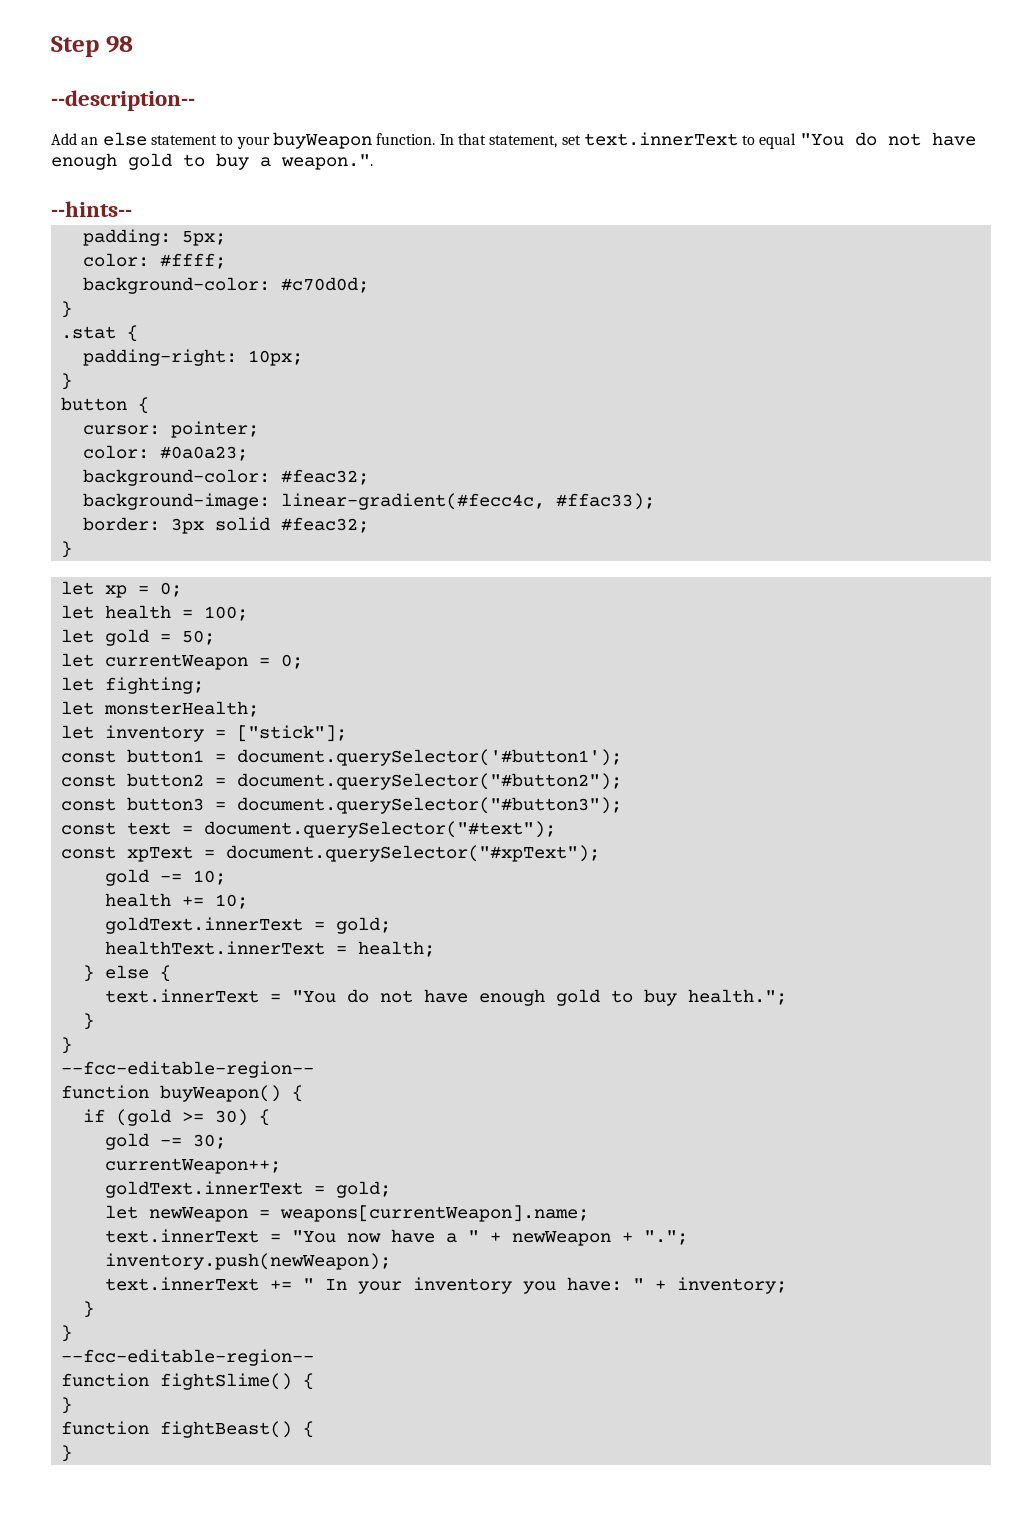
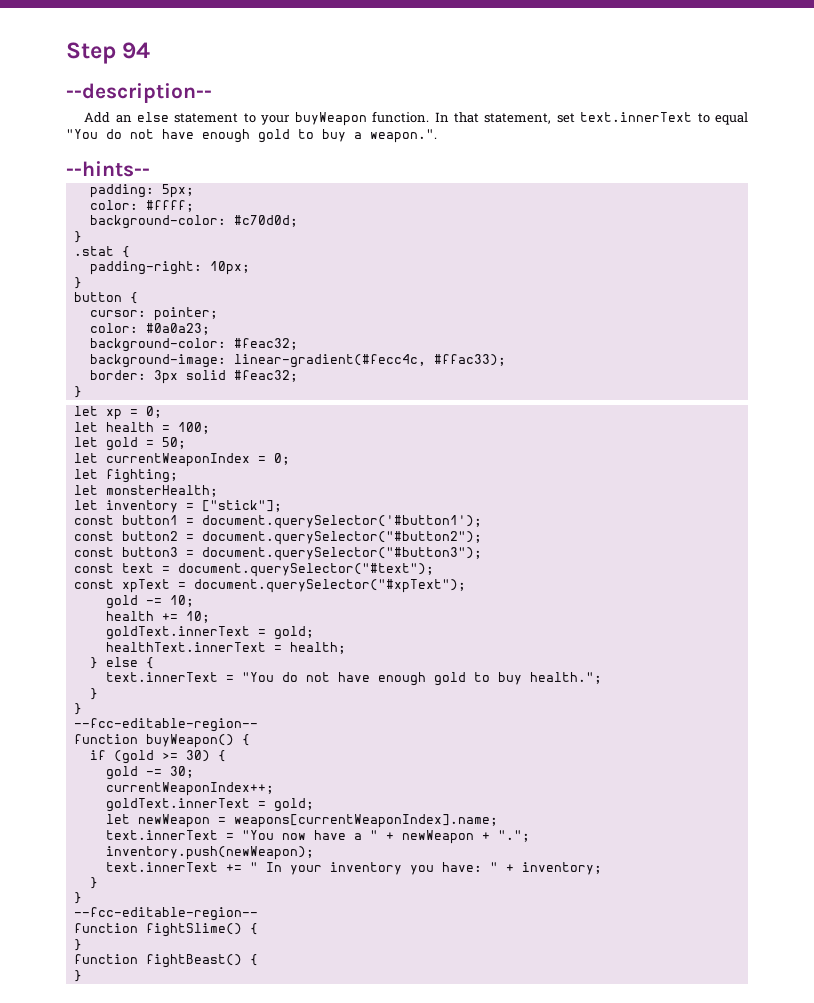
- Step 98
+ Step 94
- let currentWeapon = 0;
+ let currentWeaponIndex = 0;
- currentWeapon++;
+ currentWeaponIndex++;
- let newWeapon = weapons[currentWeapon].name;
+ let newWeapon = weapons[currentWeaponIndex].name;

